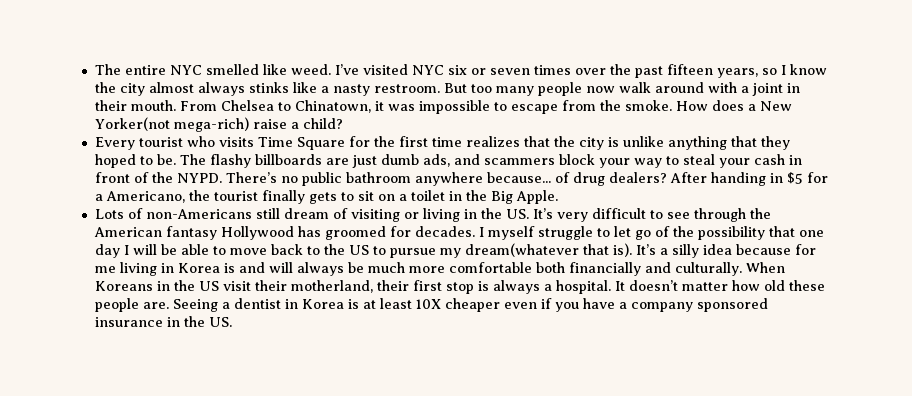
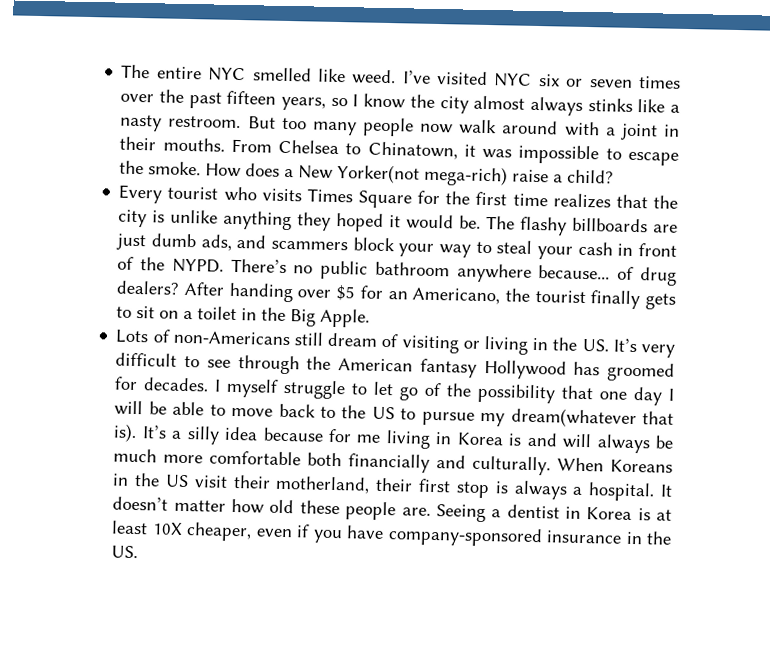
- But too many people now walk around with a joint in their mouth.
+ But too many people now walk around with a joint in their mouths.
- From Chelsea to Chinatown, it was impossible to escape from the smoke.
+ From Chelsea to Chinatown, it was impossible to escape the smoke.
- Every tourist who visits Time Square for the first time realizes that the city is unlike anything that they hoped to be.
+ Every tourist who visits Times Square for the first time realizes that the city is unlike anything they hoped it would be.
- After handing in $5 for a Americano, the tourist finally gets to sit on a toilet in the Big Apple.
+ After handing over $5 for an Americano, the tourist finally gets to sit on a toilet in the Big Apple.
- Seeing a dentist in Korea is at least 10X cheaper even if you have a company sponsored insurance in the US.
+ Seeing a dentist in Korea is at least 10X cheaper, even if you have company-sponsored insurance in the US.

